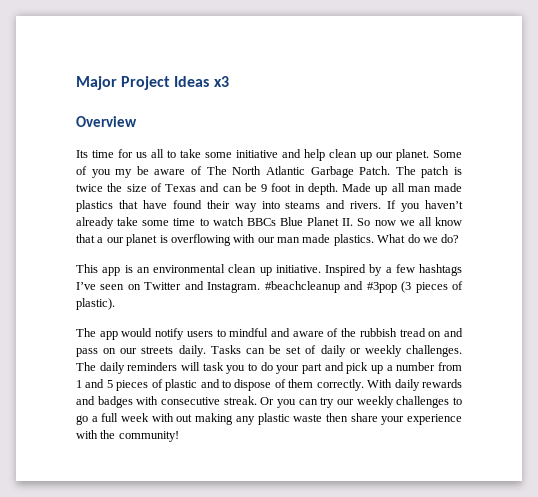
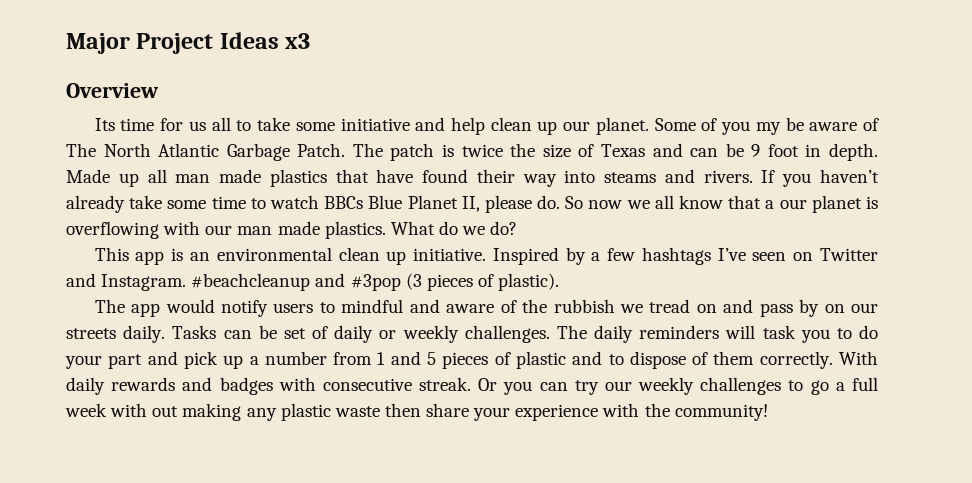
- If you haven’t already take some time to watch BBCs Blue Planet II. So now we all know that a our planet is overflowing with our man made plastics.
+ If you haven’t already take some time to watch BBCs Blue Planet II, please do. So now we all know that a our planet is overflowing with our man made plastics.
- The app would notify users to mindful and aware of the rubbish tread on and pass on our streets daily.
+ The app would notify users to mindful and aware of the rubbish we tread on and pass by on our streets daily.

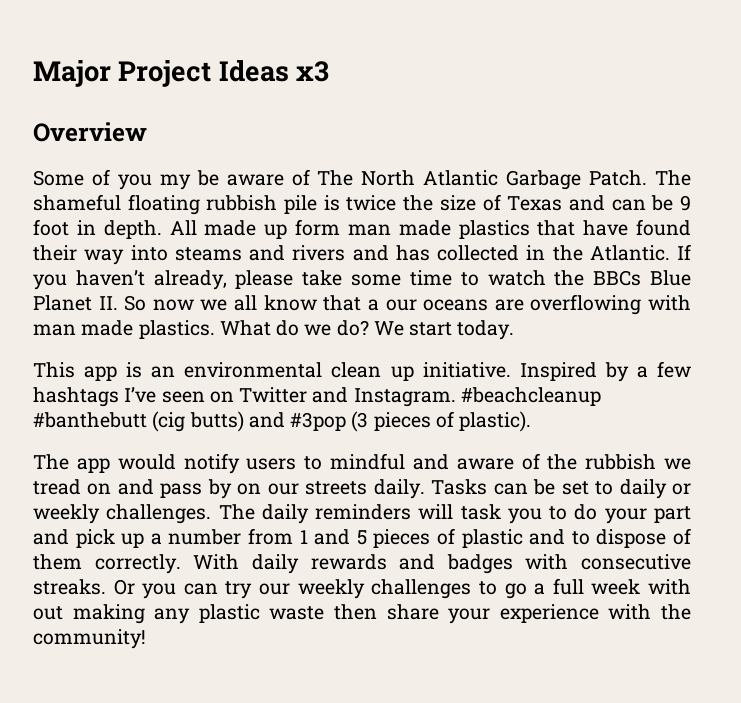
- Its time for us all to take some initiative and help clean up our planet.
- The patch is twice the size of Texas and can be 9 foot in depth.
+ The shameful floating rubbish pile is twice the size of Texas and can be 9 foot in depth.
- Made up all man made plastics that have found their way into steams and rivers.
+ All made up form man made plastics that have found their way into steams and rivers and has collected in the Atlantic.
- If you haven’t already take some time to watch BBCs Blue Planet II, please do. So now we all know that a our planet is overflowing with our man made plastics.
+ If you haven’t already, please take some time to watch the BBCs Blue Planet II. So now we all know that a our oceans are overflowing with man made plastics.
+ We start today.
- #beachcleanup and #3pop (3 pieces of plastic).
+ #beachcleanup #banthebutt (cig butts) and #3pop (3 pieces of plastic).
- Tasks can be set of daily or weekly challenges.
+ Tasks can be set to daily or weekly challenges.
- With daily rewards and badges with consecutive streak.
+ With daily rewards and badges with consecutive streaks.

